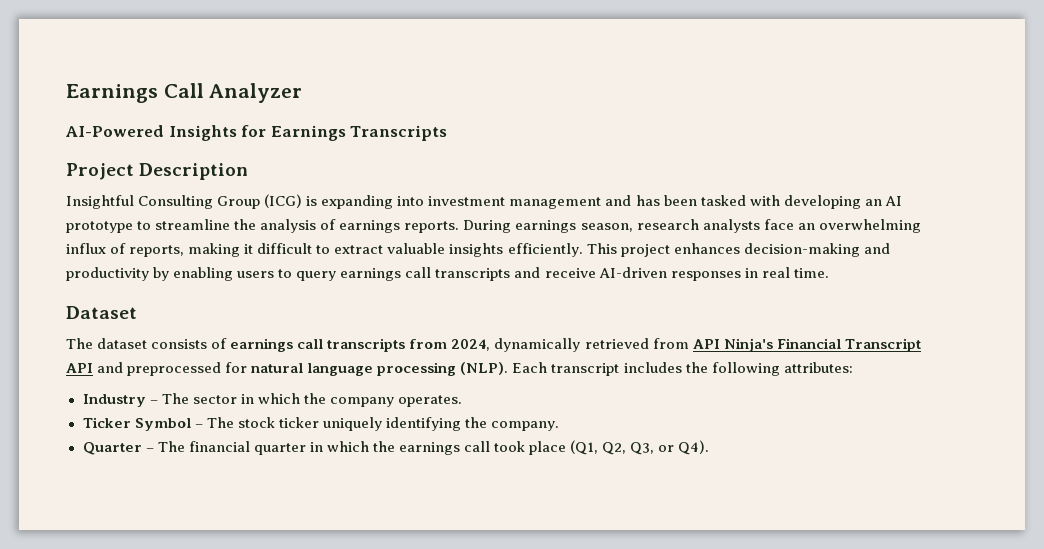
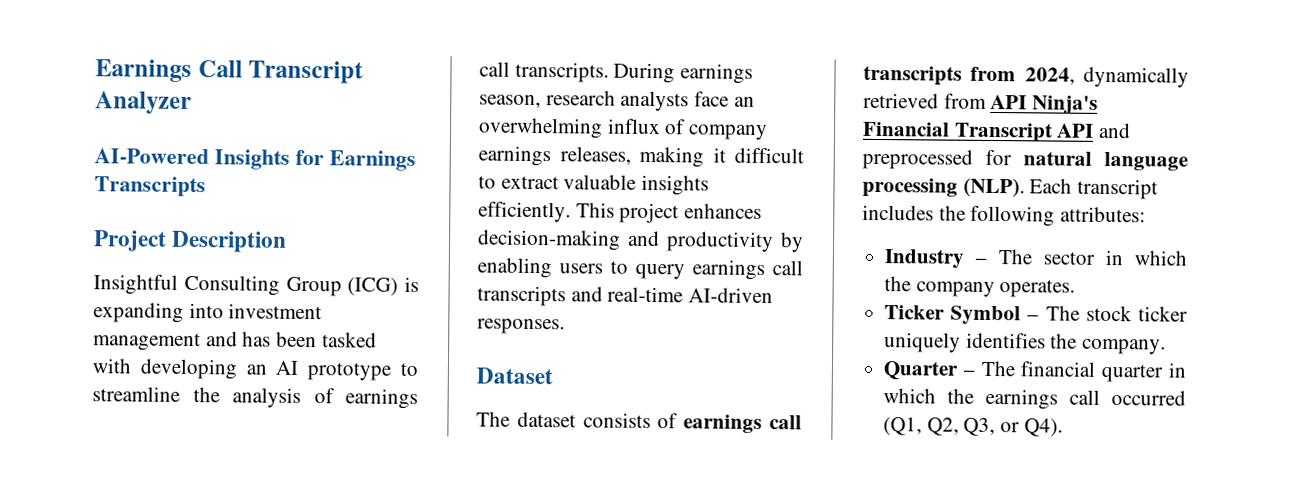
- Earnings Call Analyzer
+ Earnings Call Transcript Analyzer
- Insightful Consulting Group (ICG) is expanding into investment management and has been tasked with developing an AI prototype to streamline the analysis of earnings reports.
+ Insightful Consulting Group (ICG) is expanding into investment management and has been tasked with developing an AI prototype to streamline the analysis of earnings call transcripts.
- During earnings season, research analysts face an overwhelming influx of reports, making it difficult to extract valuable insights efficiently.
+ During earnings season, research analysts face an overwhelming influx of company earnings releases, making it difficult to extract valuable insights efficiently.
- This project enhances decision-making and productivity by enabling users to query earnings call transcripts and receive AI-driven responses in real time.
+ This project enhances decision-making and productivity by enabling users to query earnings call transcripts and real-time AI-driven responses.
- Ticker Symbol – The stock ticker uniquely identifying the company.
+ Ticker Symbol – The stock ticker uniquely identifies the company.
- Quarter – The financial quarter in which the earnings call took place (Q1, Q2, Q3, or Q4).
+ Quarter – The financial quarter in which the earnings call occurred (Q1, Q2, Q3, or Q4).

